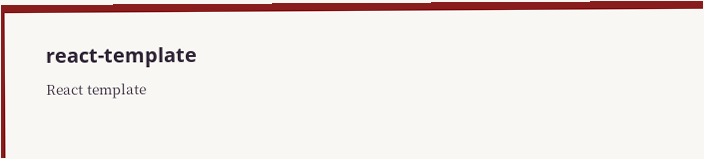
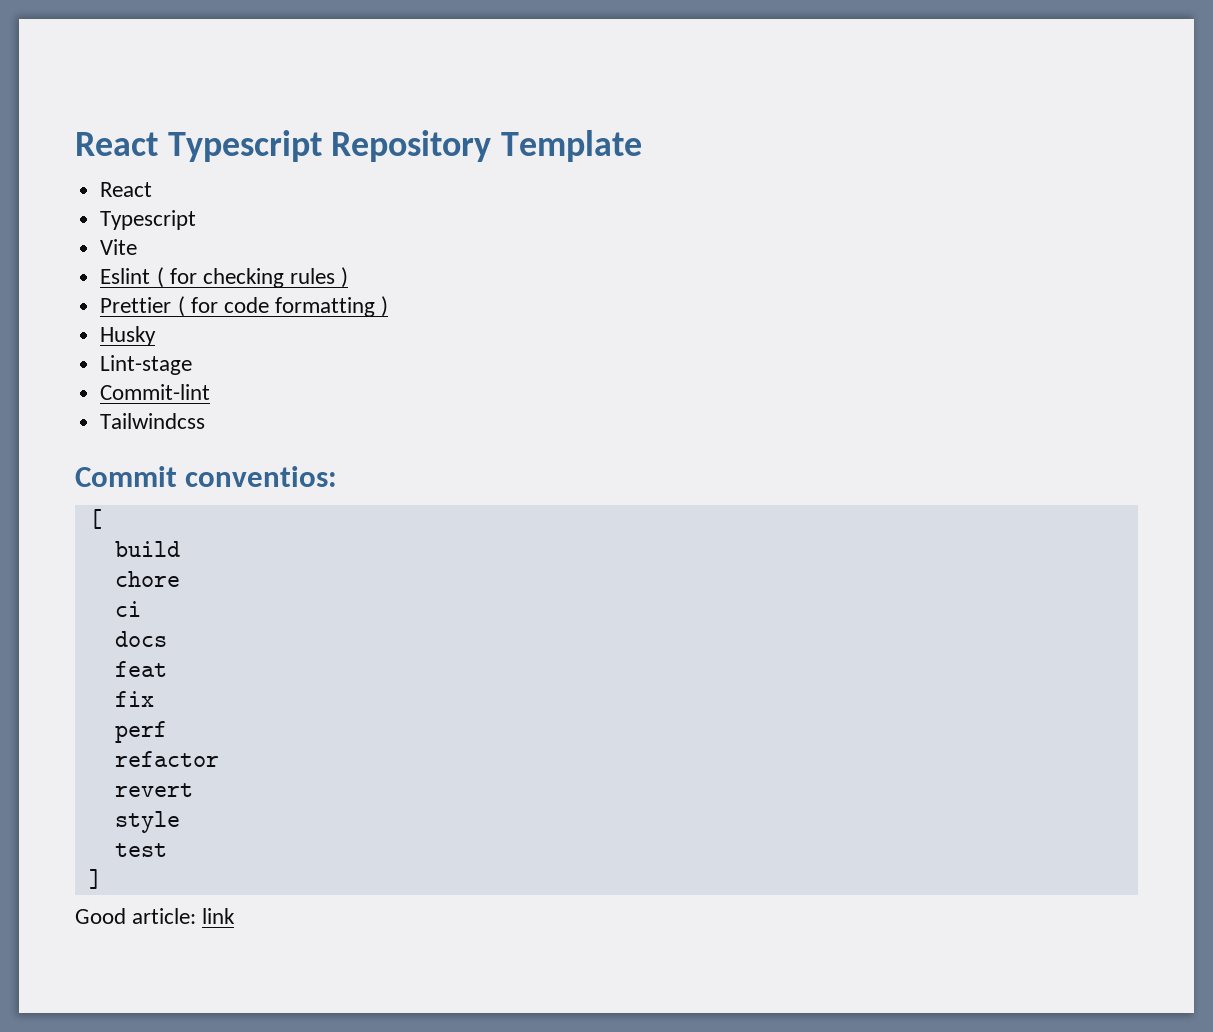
- react-template
- React template
+ React Typescript Repository Template
+ React
+ Typescript
+ Vite
+ Eslint ( for checking rules )
+ Prettier ( for code formatting )
+ Husky
+ Lint-stage
+ Commit-lint
+ Tailwindcss
+ Commit conventios:
+ [
+ build
+ chore
+ ci
+ docs
+ feat
+ fix
+ perf
+ refactor
+ revert
+ style
+ test
+ ]
+ Good article: link

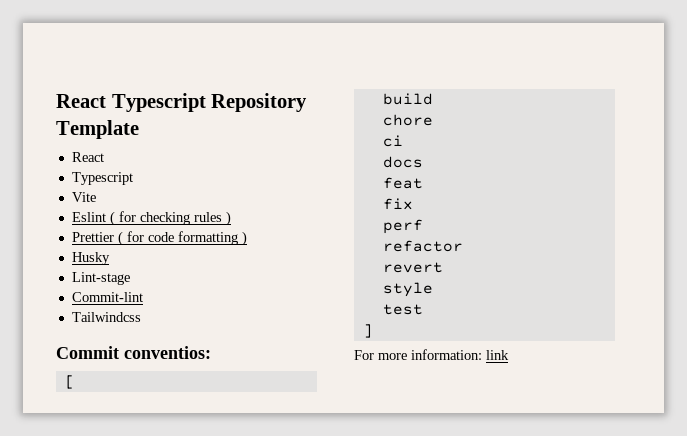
- Good article: link
+ For more information: link

